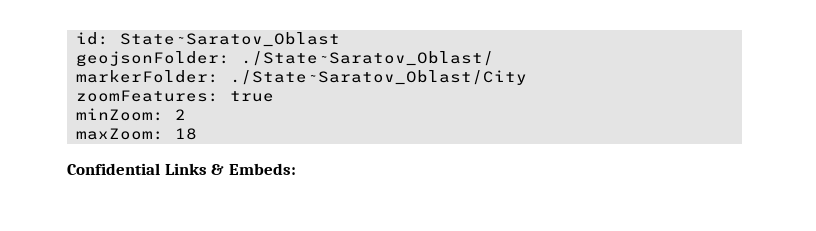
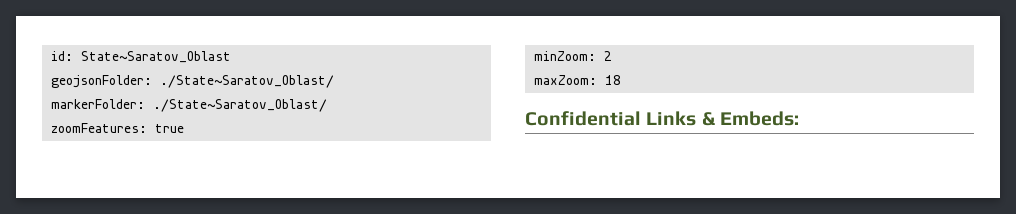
- markerFolder: ./State~Saratov_Oblast/City
+ markerFolder: ./State~Saratov_Oblast/

